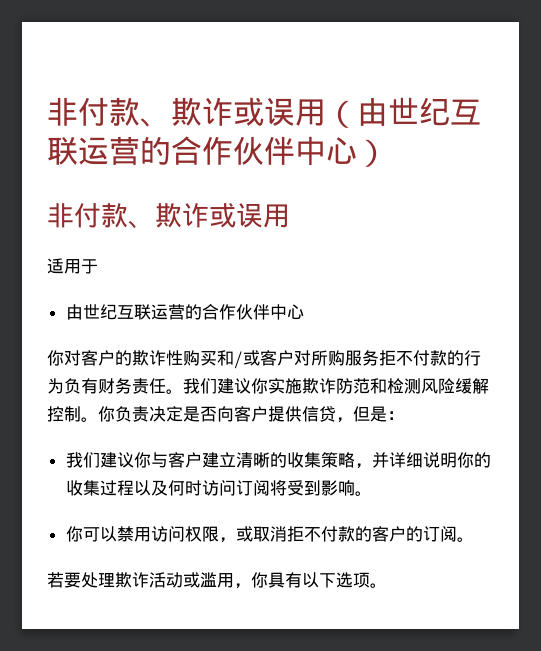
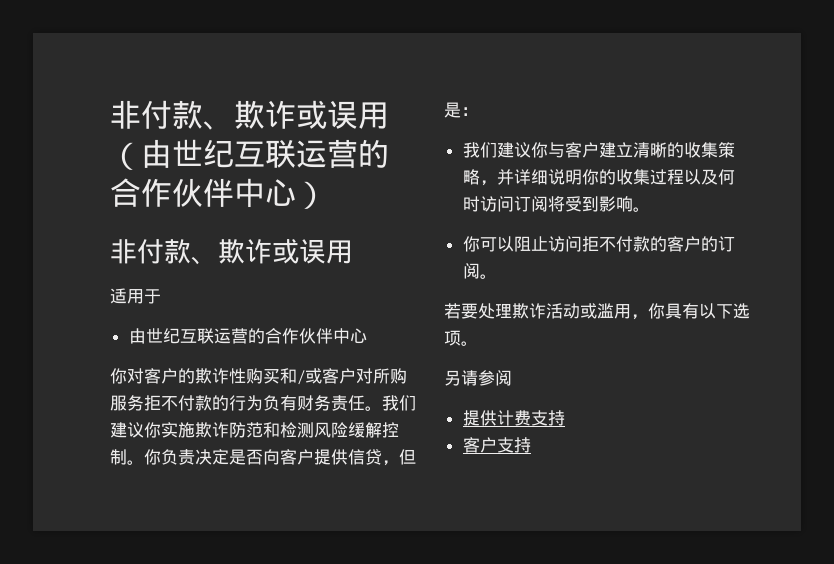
- 你可以禁用访问权限，或取消拒不付款的客户的订阅。
+ 你可以阻止访问拒不付款的客户的订阅。
+ 另请参阅
+ 提供计费支持
+ 客户支持

